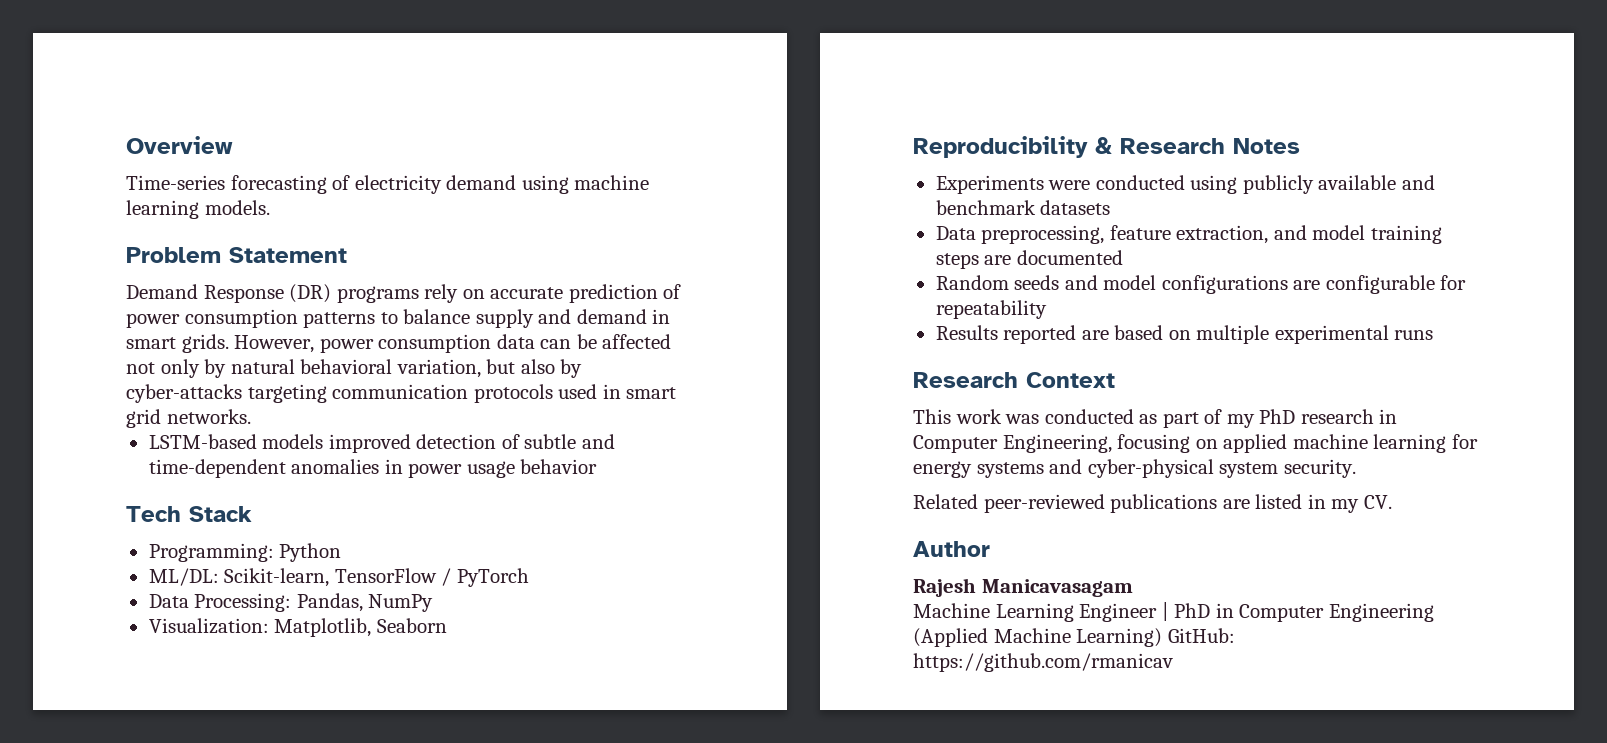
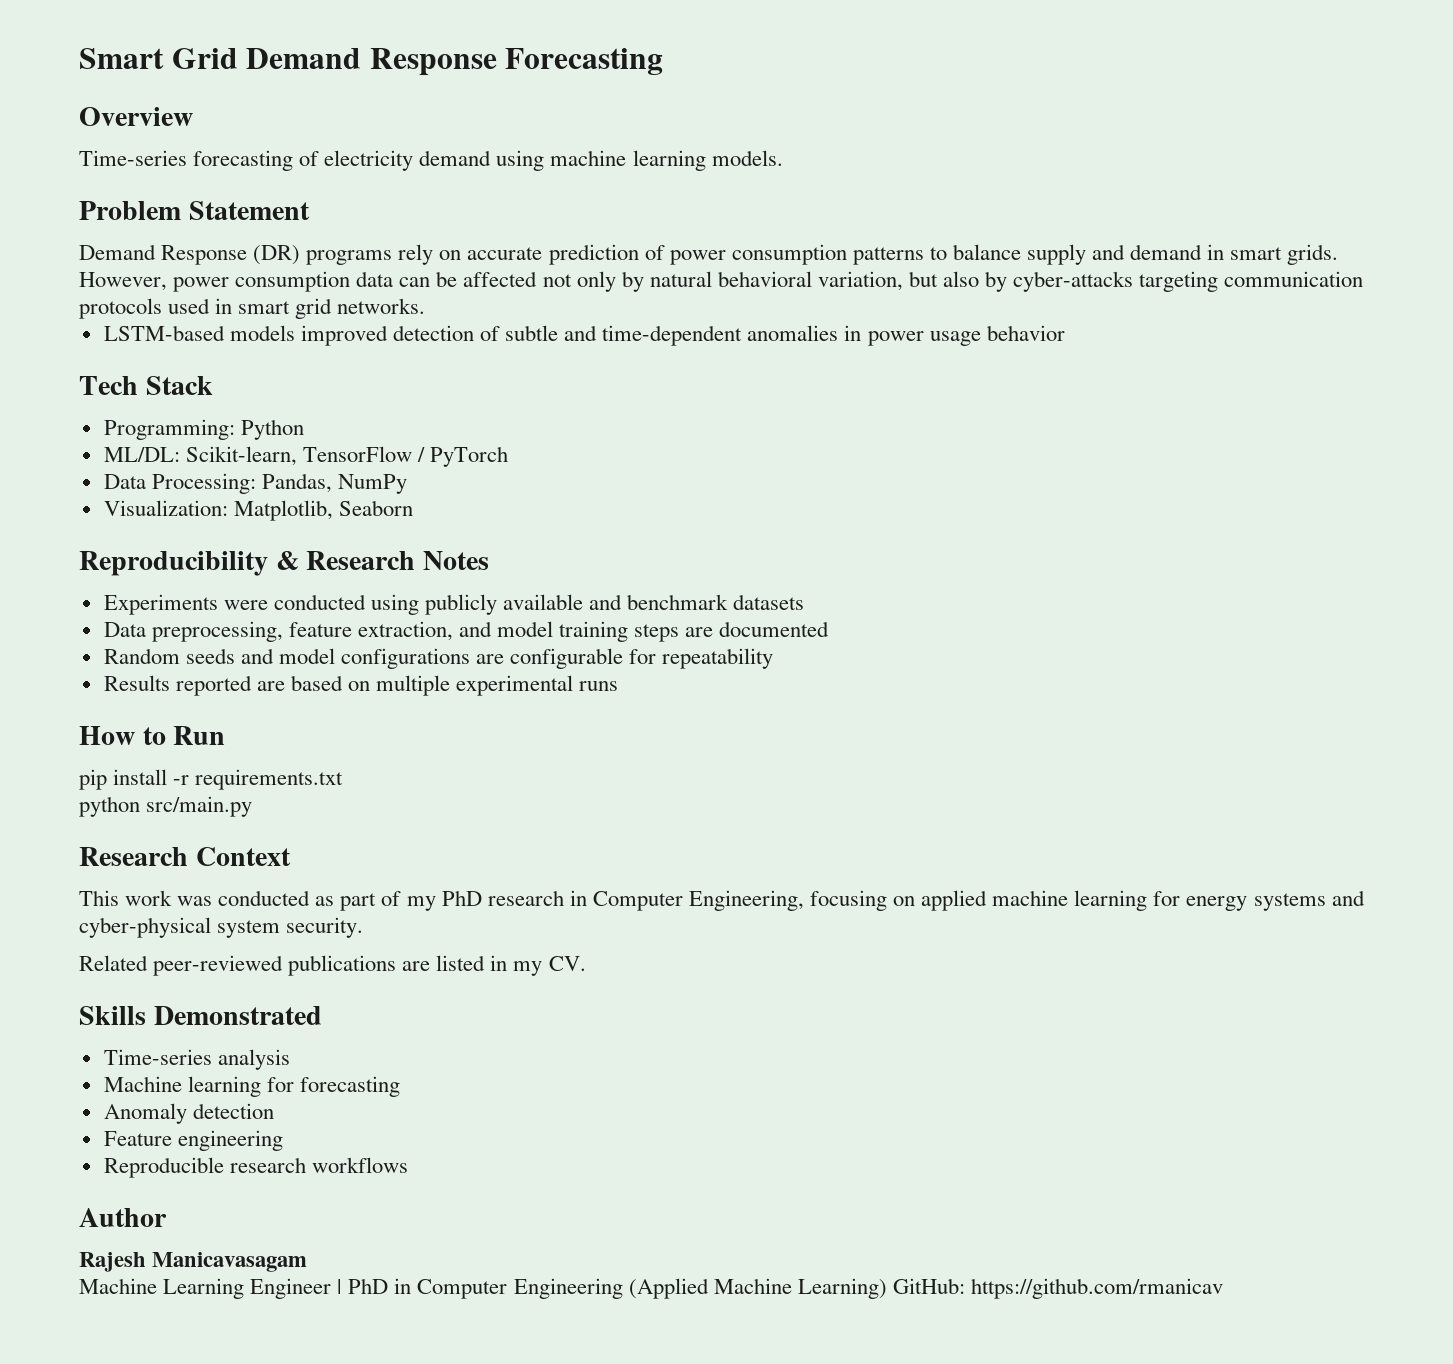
+ Smart Grid Demand Response Forecasting
+ How to Run
+ pip install -r requirements.txt
+ python src/main.py
+ Skills Demonstrated
+ Time-series analysis
+ Machine learning for forecasting
+ Anomaly detection
+ Feature engineering
+ Reproducible research workflows

